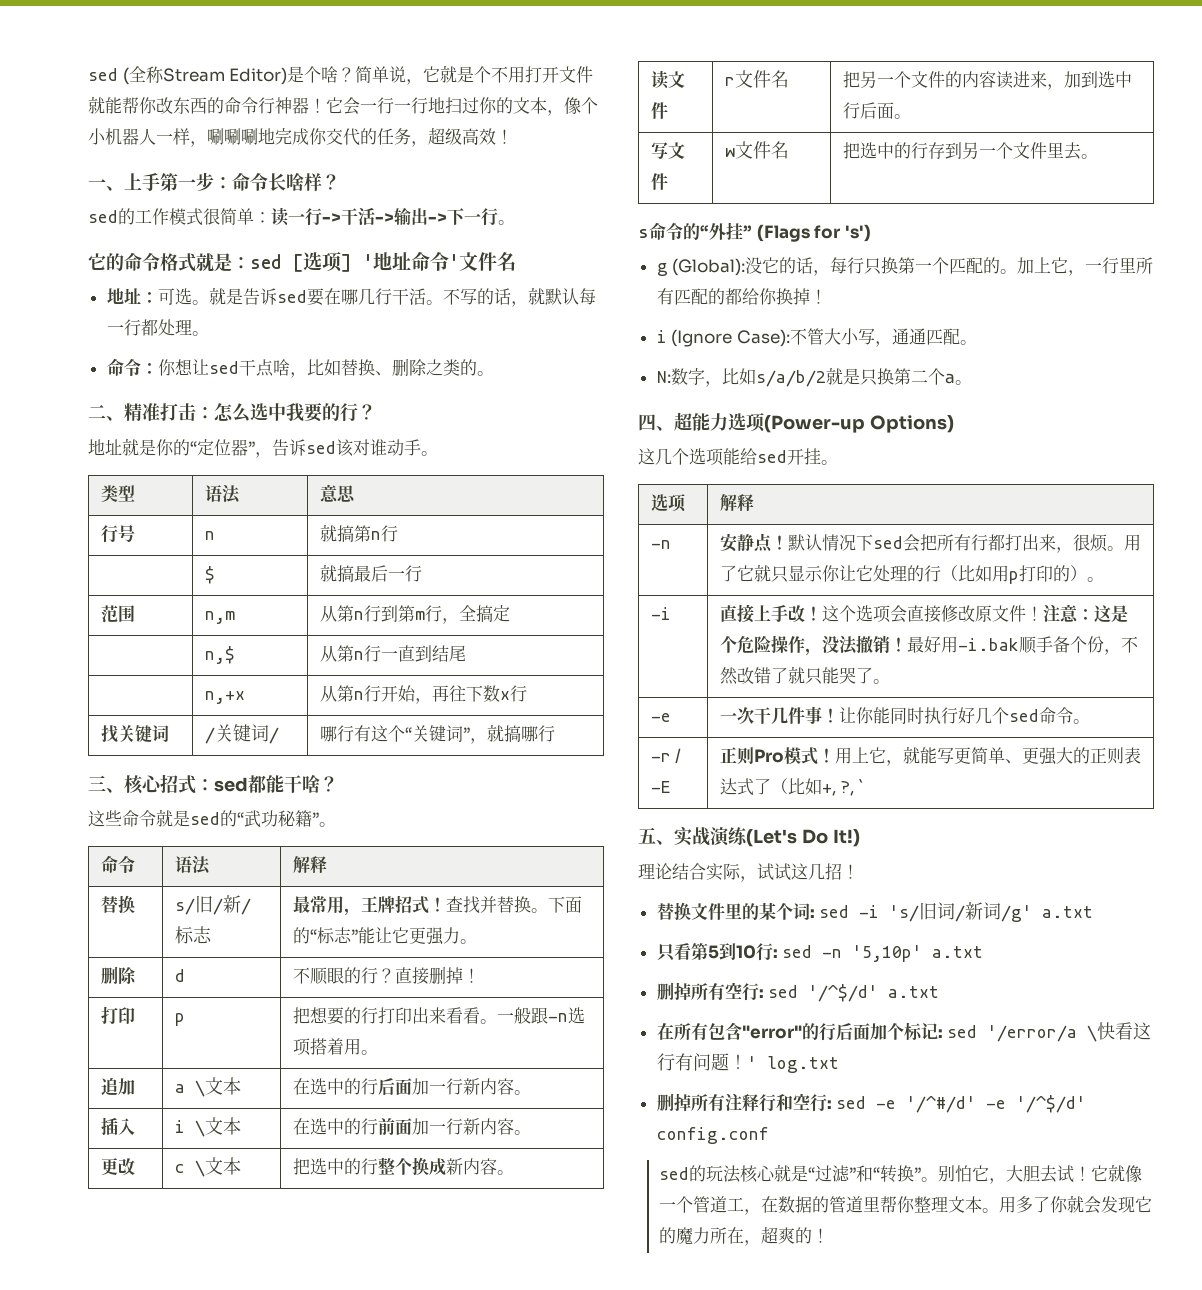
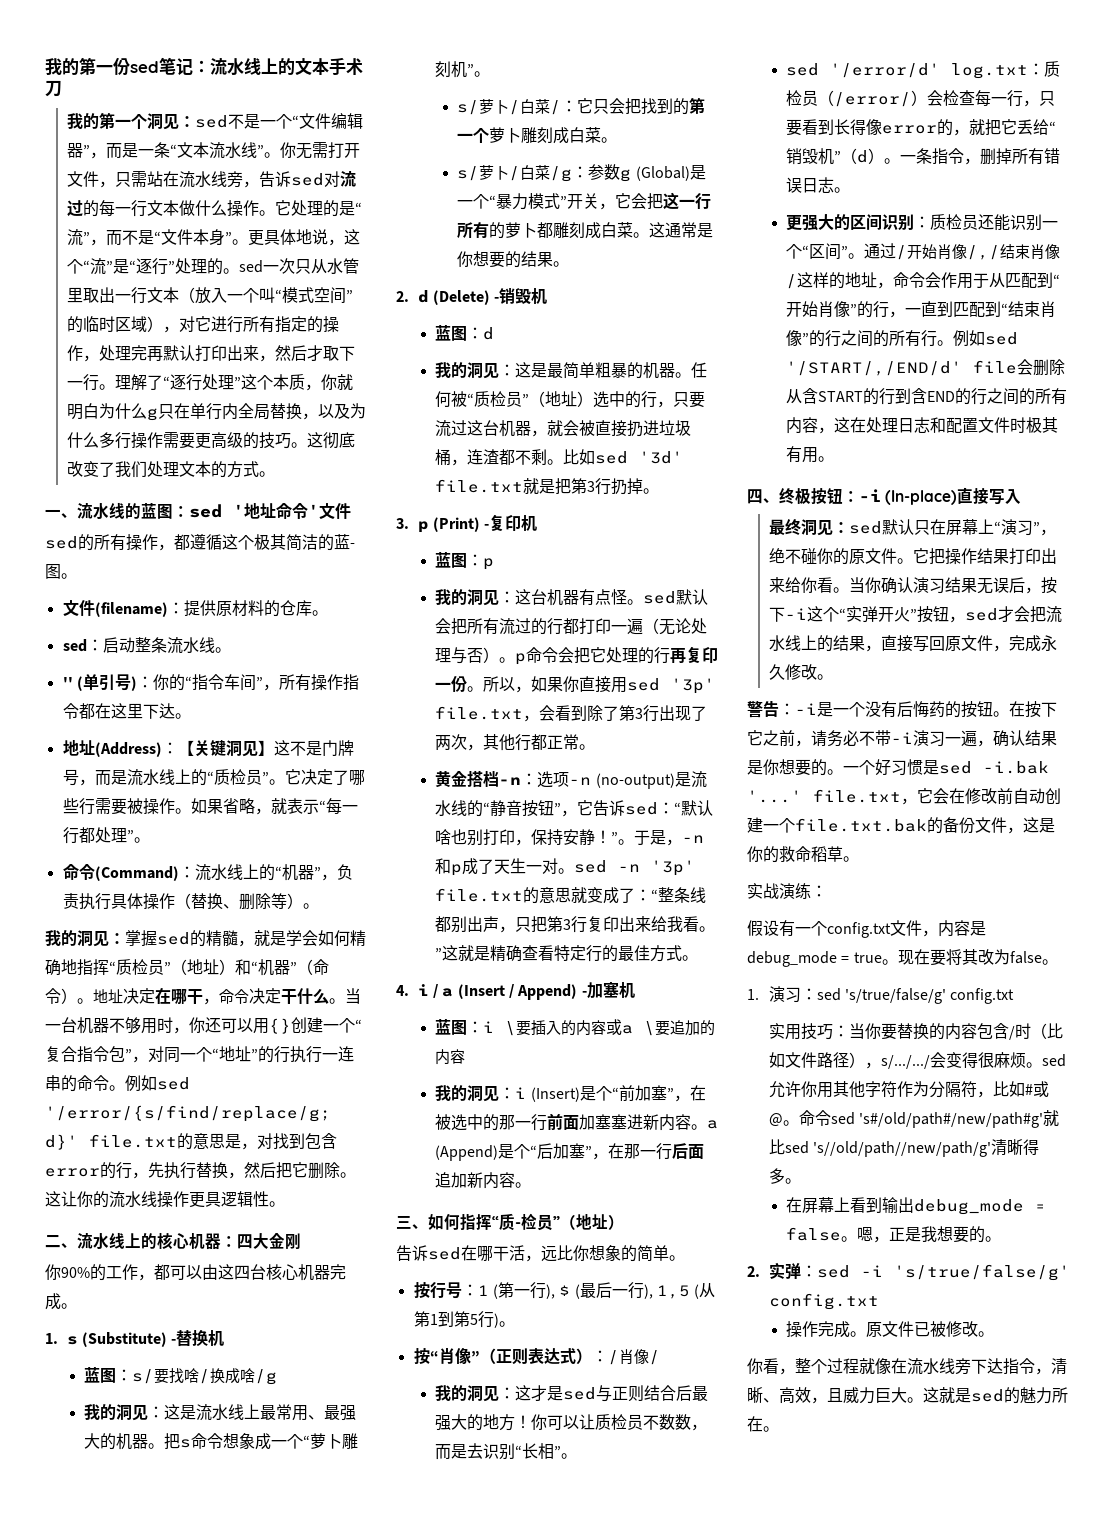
- sed (全称Stream Editor)是个啥？简单说，它就是个不用打开文件就能帮你改东西的命令行神器！它会一行一行地扫过你的文本，像个小机器人一样，唰唰唰地完成你交代的任务，超级高效！
- 一、上手第一步：命令长啥样？
- sed的工作模式很简单：读一行->干活->输出->下一行。
- 它的命令格式就是：sed [选项] '地址命令'文件名
- 地址：可选。就是告诉sed要在哪几行干活。不写的话，就默认每一行都处理。
- 命令：你想让sed干点啥，比如替换、删除之类的。
- 二、精准打击：怎么选中我要的行？
- 地址就是你的“定位器”，告诉sed该对谁动手。
- 类型 | 语法 | 意思
- 行号 | n | 就搞第n行
- | $ | 就搞最后一行
- 范围 | n,m | 从第n行到第m行，全搞定
- | n,$ | 从第n行一直到结尾
- | n,+x | 从第n行开始，再往下数x行
- 找关键词 | /关键词/ | 哪行有这个“关键词”，就搞哪行
- 三、核心招式：sed都能干啥？
- 这些命令就是sed的“武功秘籍”。
- 命令 | 语法 | 解释
- 替换 | s/旧/新/标志 | 最常用，王牌招式！查找并替换。下面的“标志”能让它更强力。
- 删除 | d | 不顺眼的行？直接删掉！
- 打印 | p | 把想要的行打印出来看看。一般跟-n选项搭着用。
- 追加 | a \文本 | 在选中的行后面加一行新内容。
- 插入 | i \文本 | 在选中的行前面加一行新内容。
- 更改 | c \文本 | 把选中的行整个换成新内容。
- 读文件 | r文件名 | 把另一个文件的内容读进来，加到选中行后面。
- 写文件 | w文件名 | 把选中的行存到另一个文件里去。
- s命令的“外挂” (Flags for 's')
- g (Global):没它的话，每行只换第一个匹配的。加上它，一行里所有匹配的都给你换掉！
- i (Ignore Case):不管大小写，通通匹配。
- N:数字，比如s/a/b/2就是只换第二个a。
- 四、超能力选项(Power-up Options)
- 这几个选项能给sed开挂。
- 选项 | 解释
- -n | 安静点！默认情况下sed会把所有行都打出来，很烦。用了它就只显示你让它处理的行（比如用p打印的）。
- -i | 直接上手改！这个选项会直接修改原文件！注意：这是个危险操作，没法撤销！最好用-i.bak顺手备个份，不然改错了就只能哭了。
- -e | 一次干几件事！让你能同时执行好几个sed命令。
- -r / -E | 正则Pro模式！用上它，就能写更简单、更强大的正则表达式了（比如+, ?, `
- 五、实战演练(Let's Do It!)
- 理论结合实际，试试这几招！
- 替换文件里的某个词: sed -i 's/旧词/新词/g' a.txt
- 只看第5到10行: sed -n '5,10p' a.txt
- 删掉所有空行: sed '/^$/d' a.txt
- 在所有包含"error"的行后面加个标记: sed '/error/a \快看这行有问题！' log.txt
- 删掉所有注释行和空行: sed -e '/^#/d' -e '/^$/d' config.conf
- sed的玩法核心就是“过滤”和“转换”。别怕它，大胆去试！它就像一个管道工，在数据的管道里帮你整理文本。用多了你就会发现它的魔力所在，超爽的！
+ 我的第一份sed笔记：流水线上的文本手术刀
+ 我的第一个洞见：sed不是一个“文件编辑器”，而是一条“文本流水线”。你无需打开文件，只需站在流水线旁，告诉sed对流过的每一行文本做什么操作。它处理的是“流”，而不是“文件本身”。更具体地说，这个“流”是“逐行”处理的。sed一次只从水管里取出一行文本（放入一个叫“模式空间”的临时区域），对它进行所有指定的操作，处理完再默认打印出来，然后才取下一行。理解了“逐行处理”这个本质，你就明白为什么g只在单行内全局替换，以及为什么多行操作需要更高级的技巧。这彻底改变了我们处理文本的方式。
+ 一、流水线的蓝图：sed '地址命令'文件
+ sed的所有操作，都遵循这个极其简洁的蓝-图。
+ 文件(filename)：提供原材料的仓库。
+ sed：启动整条流水线。
+ '' (单引号)：你的“指令车间”，所有操作指令都在这里下达。
+ 地址(Address)：【关键洞见】这不是门牌号，而是流水线上的“质检员”。它决定了哪些行需要被操作。如果省略，就表示“每一行都处理”。
+ 命令(Command)：流水线上的“机器”，负责执行具体操作（替换、删除等）。
+ 我的洞见：掌握sed的精髓，就是学会如何精确地指挥“质检员”（地址）和“机器”（命令）。地址决定在哪干，命令决定干什么。当一台机器不够用时，你还可以用{}创建一个“复合指令包”，对同一个“地址”的行执行一连串的命令。例如sed '/error/{s/find/replace/g; d}' file.txt的意思是，对找到包含error的行，先执行替换，然后把它删除。这让你的流水线操作更具逻辑性。
+ 二、流水线上的核心机器：四大金刚
+ 你90%的工作，都可以由这四台核心机器完成。
+ 1. s (Substitute) -替换机
+ 蓝图：s/要找啥/换成啥/g
+ 我的洞见：这是流水线上最常用、最强大的机器。把s命令想象成一个“萝卜雕刻机”。
+ s/萝卜/白菜/：它只会把找到的第一个萝卜雕刻成白菜。
+ s/萝卜/白菜/g：参数g (Global)是一个“暴力模式”开关，它会把这一行所有的萝卜都雕刻成白菜。这通常是你想要的结果。
+ 2. d (Delete) -销毁机
+ 蓝图：d
+ 我的洞见：这是最简单粗暴的机器。任何被“质检员”（地址）选中的行，只要流过这台机器，就会被直接扔进垃圾桶，连渣都不剩。比如sed '3d' file.txt就是把第3行扔掉。
+ 3. p (Print) -复印机
+ 蓝图：p
+ 我的洞见：这台机器有点怪。sed默认会把所有流过的行都打印一遍（无论处理与否）。p命令会把它处理的行再复印一份。所以，如果你直接用sed '3p' file.txt，会看到除了第3行出现了两次，其他行都正常。
+ 黄金搭档-n：选项-n (no-output)是流水线的“静音按钮”，它告诉sed：“默认啥也别打印，保持安静！”。于是，-n和p成了天生一对。sed -n '3p' file.txt的意思就变成了：“整条线都别出声，只把第3行复印出来给我看。”这就是精确查看特定行的最佳方式。
+ 4. i / a (Insert / Append) -加塞机
+ 蓝图：i \要插入的内容或a \要追加的内容
+ 我的洞见：i (Insert)是个“前加塞”，在被选中的那一行前面加塞塞进新内容。a (Append)是个“后加塞”，在那一行后面追加新内容。
+ 三、如何指挥“质-检员”（地址）
+ 告诉sed在哪干活，远比你想象的简单。
+ 按行号：1 (第一行), $ (最后一行), 1,5 (从第1到第5行)。
+ 按“肖像”（正则表达式）：/肖像/
+ 我的洞见：这才是sed与正则结合后最强大的地方！你可以让质检员不数数，而是去识别“长相”。
+ sed '/error/d' log.txt：质检员（/error/）会检查每一行，只要看到长得像error的，就把它丢给“销毁机”（d）。一条指令，删掉所有错误日志。
+ 更强大的区间识别：质检员还能识别一个“区间”。通过/开始肖像/,/结束肖像/这样的地址，命令会作用于从匹配到“开始肖像”的行，一直到匹配到“结束肖像”的行之间的所有行。例如sed '/START/,/END/d' file会删除从含START的行到含END的行之间的所有内容，这在处理日志和配置文件时极其有用。
+ 四、终极按钮：-i (In-place)直接写入
+ 最终洞见：sed默认只在屏幕上“演习”，绝不碰你的原文件。它把操作结果打印出来给你看。当你确认演习结果无误后，按下-i这个“实弹开火”按钮，sed才会把流水线上的结果，直接写回原文件，完成永久修改。
+ 警告：-i是一个没有后悔药的按钮。在按下它之前，请务必不带-i演习一遍，确认结果是你想要的。一个好习惯是sed -i.bak '...' file.txt，它会在修改前自动创建一个file.txt.bak的备份文件，这是你的救命稻草。
+ 实战演练：
+ 假设有一个config.txt文件，内容是debug_mode = true。现在要将其改为false。
+ 1.演习：sed 's/true/false/g' config.txt
+ 实用技巧：当你要替换的内容包含/时（比如文件路径），s/.../.../会变得很麻烦。sed允许你用其他字符作为分隔符，比如#或@。命令sed 's#/old/path#/new/path#g'就比sed 's//old/path//new/path/g'清晰得多。
+ 在屏幕上看到输出debug_mode = false。嗯，正是我想要的。
+ 2.实弹：sed -i 's/true/false/g' config.txt
+ 操作完成。原文件已被修改。
+ 你看，整个过程就像在流水线旁下达指令，清晰、高效，且威力巨大。这就是sed的魅力所在。

